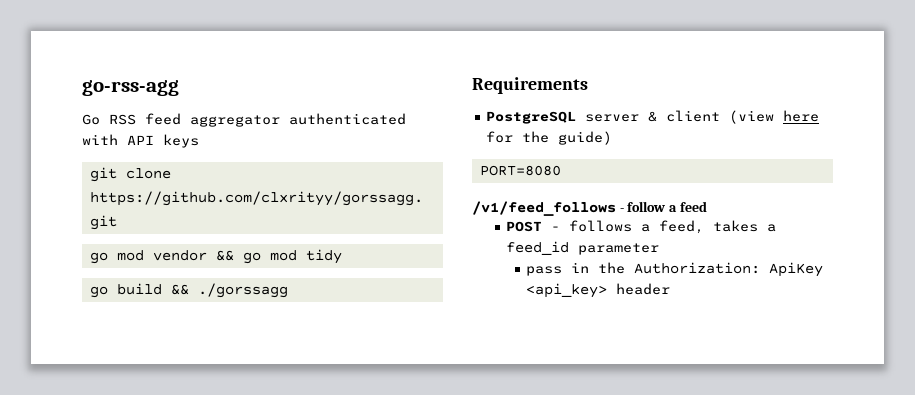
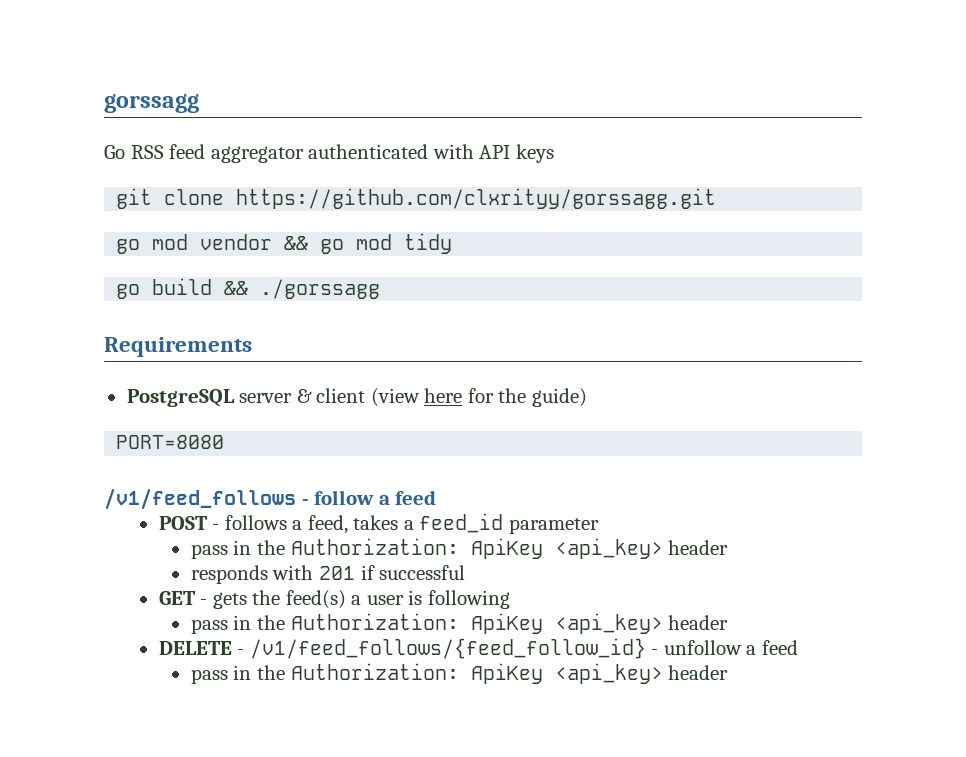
- go-rss-agg
+ gorssagg
+ responds with 201 if successful
+ GET - gets the feed(s) a user is following
+ pass in the Authorization: ApiKey <api_key> header
+ DELETE - /v1/feed_follows/{feed_follow_id} - unfollow a feed
+ pass in the Authorization: ApiKey <api_key> header

